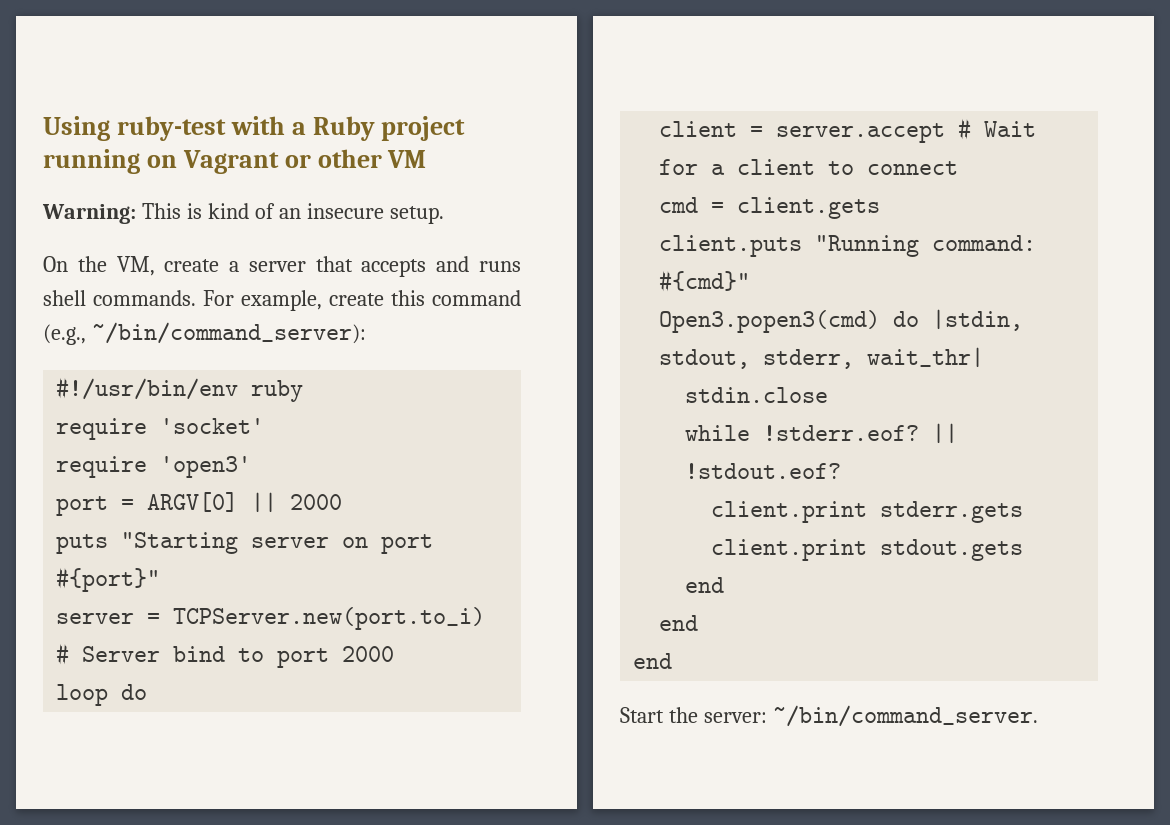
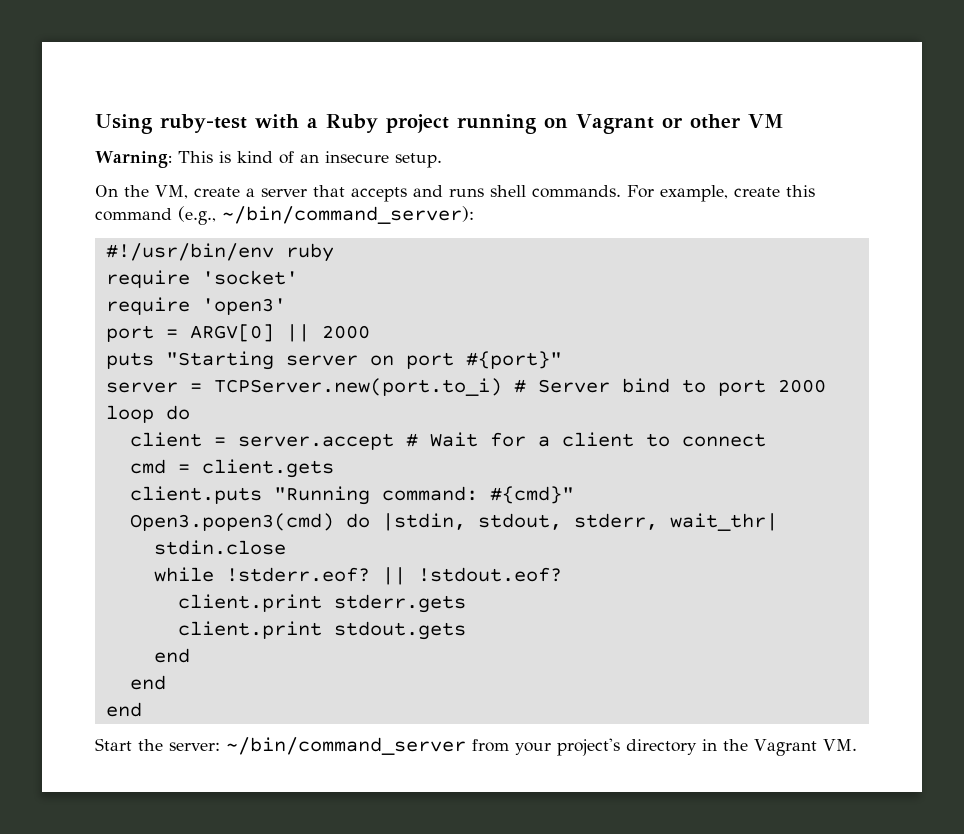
- Start the server: ~/bin/command_server.
+ Start the server: ~/bin/command_server from your project's directory in the Vagrant VM.

